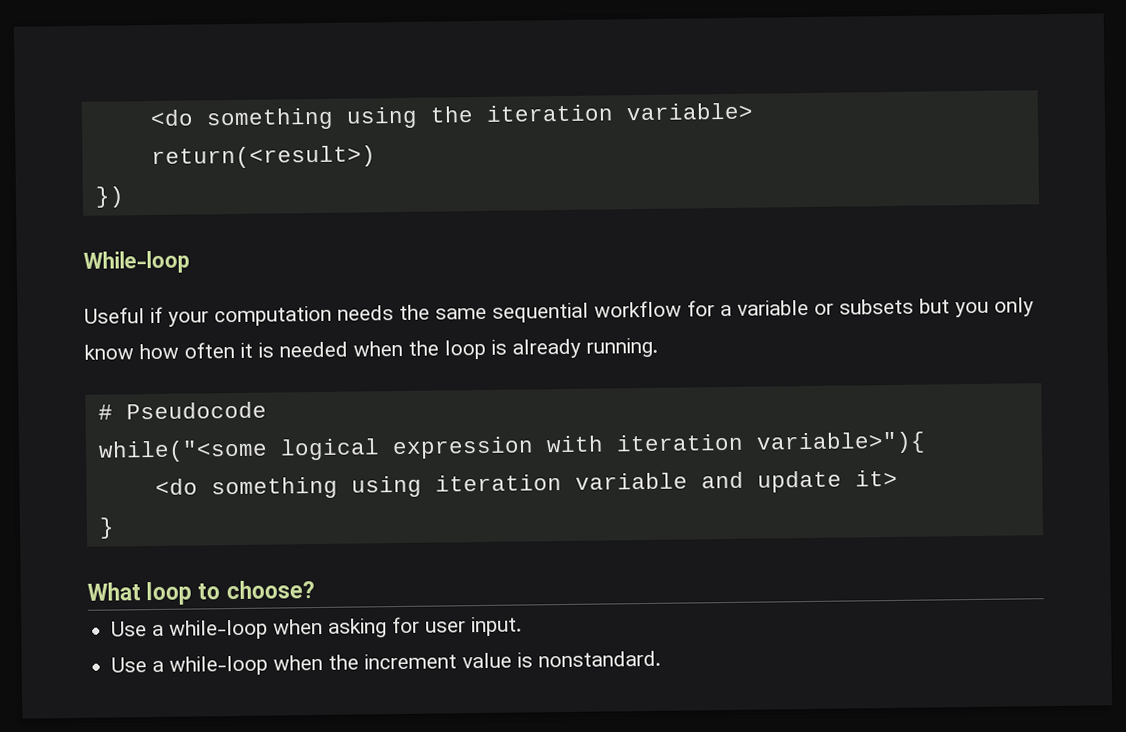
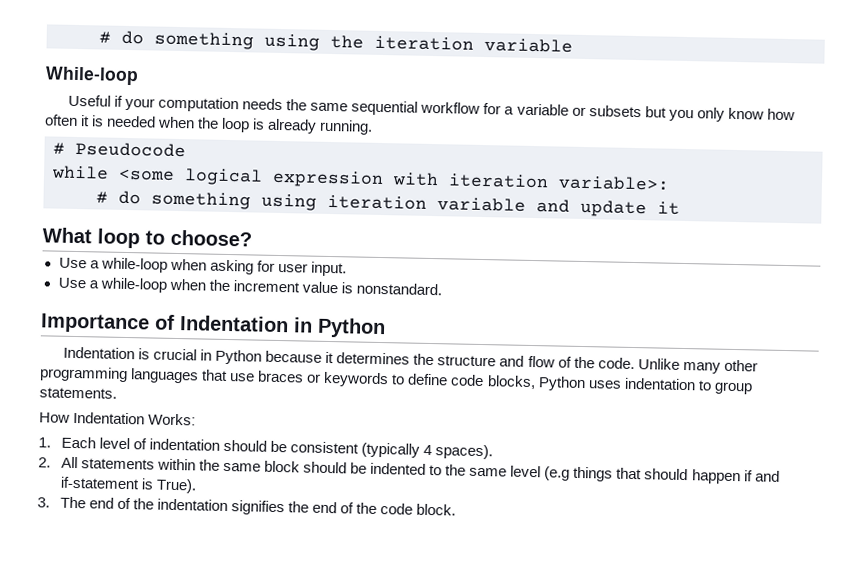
- <do something using the iteration variable>
- return(<result>)
- })
+ # do something using the iteration variable
- while("<some logical expression with iteration variable>"){
- <do something using iteration variable and update it>
- }
+ while <some logical expression with iteration variable>:
+ # do something using iteration variable and update it
+ Importance of Indentation in Python
+ Indentation is crucial in Python because it determines the structure and flow of the code. Unlike many other programming languages that use braces or keywords to define code blocks, Python uses indentation to group statements.
+ How Indentation Works:
+ 1. Each level of indentation should be consistent (typically 4 spaces).
+ 2. All statements within the same block should be indented to the same level (e.g things that should happen if and if-statement is True).
+ 3. The end of the indentation signifies the end of the code block.

